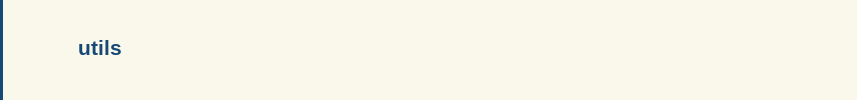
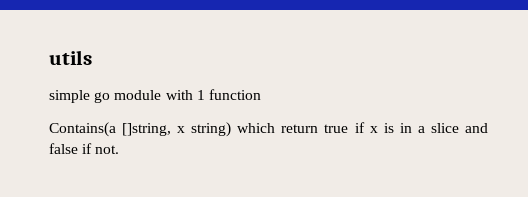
+ simple go module with 1 function
+ Contains(a []string, x string) which return true if x is in a slice and false if not.

